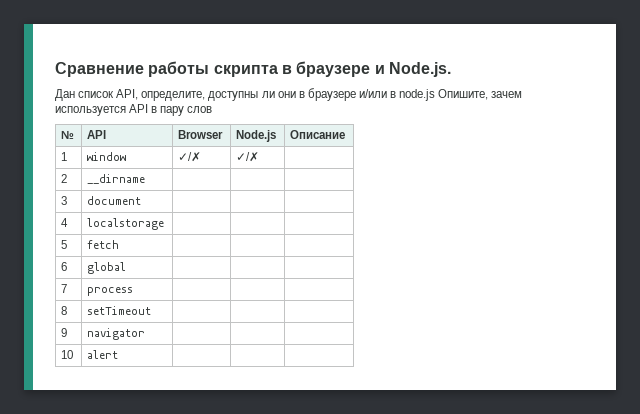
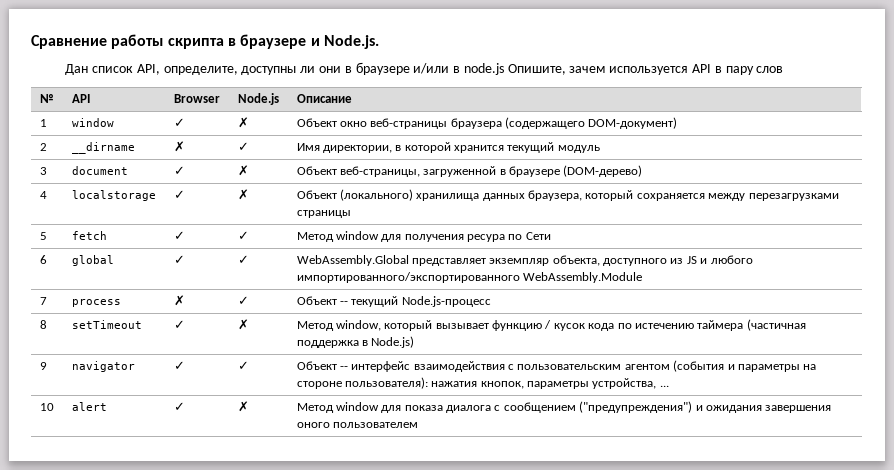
- 1 | window | ✓/✗ | ✓/✗ |
- 2 | __dirname | | |
- 3 | document | | |
- 4 | localstorage | | |
- 5 | fetch | | |
- 6 | global | | |
- 7 | process | | |
- 8 | setTimeout | | |
- 9 | navigator | | |
- 10 | alert | | |
+ 1 | window | ✓ | ✗ | Объект окно веб-страницы браузера (содержащего DOM-документ)
+ 2 | __dirname | ✗ | ✓ | Имя директории, в которой хранится текущий модуль
+ 3 | document | ✓ | ✗ | Объект веб-страницы, загруженной в браузере (DOM-дерево)
+ 4 | localstorage | ✓ | ✗ | Объект (локального) хранилища данных браузера, который сохраняется между перезагрузками страницы
+ 5 | fetch | ✓ | ✓ | Метод window для получения ресура по Сети
+ 6 | global | ✓ | ✓ | WebAssembly.Global представляет экземпляр объекта, доступного из JS и любого импортированного/экспортированного WebAssembly.Module
+ 7 | process | ✗ | ✓ | Объект -- текущий Node.js-процесс
+ 8 | setTimeout | ✓ | ✗ | Метод window, который вызывает функцию / кусок кода по истечению таймера (частичная поддержка в Node.js)
+ 9 | navigator | ✓ | ✓ | Объект -- интерфейс взаимодействия с пользовательским агентом (события и параметры на стороне пользователя): нажатия кнопок, параметры устройства, ...
+ 10 | alert | ✓ | ✗ | Метод window для показа диалога с сообщением ("предупреждения") и ожидания завершения оного пользователем

